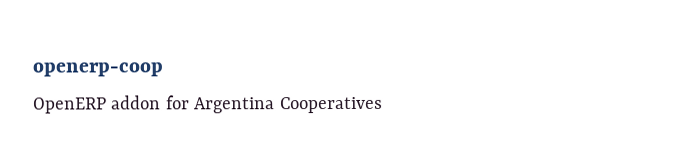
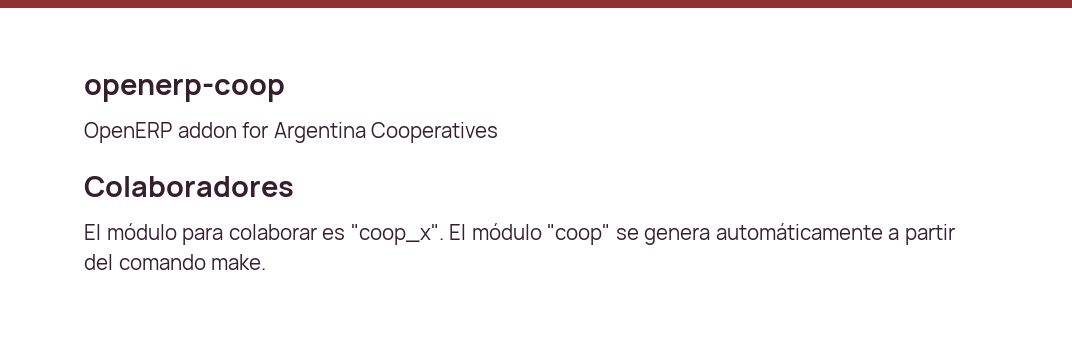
+ Colaboradores
+ El módulo para colaborar es "coop_x". El módulo "coop" se genera automáticamente a partir del comando make.

